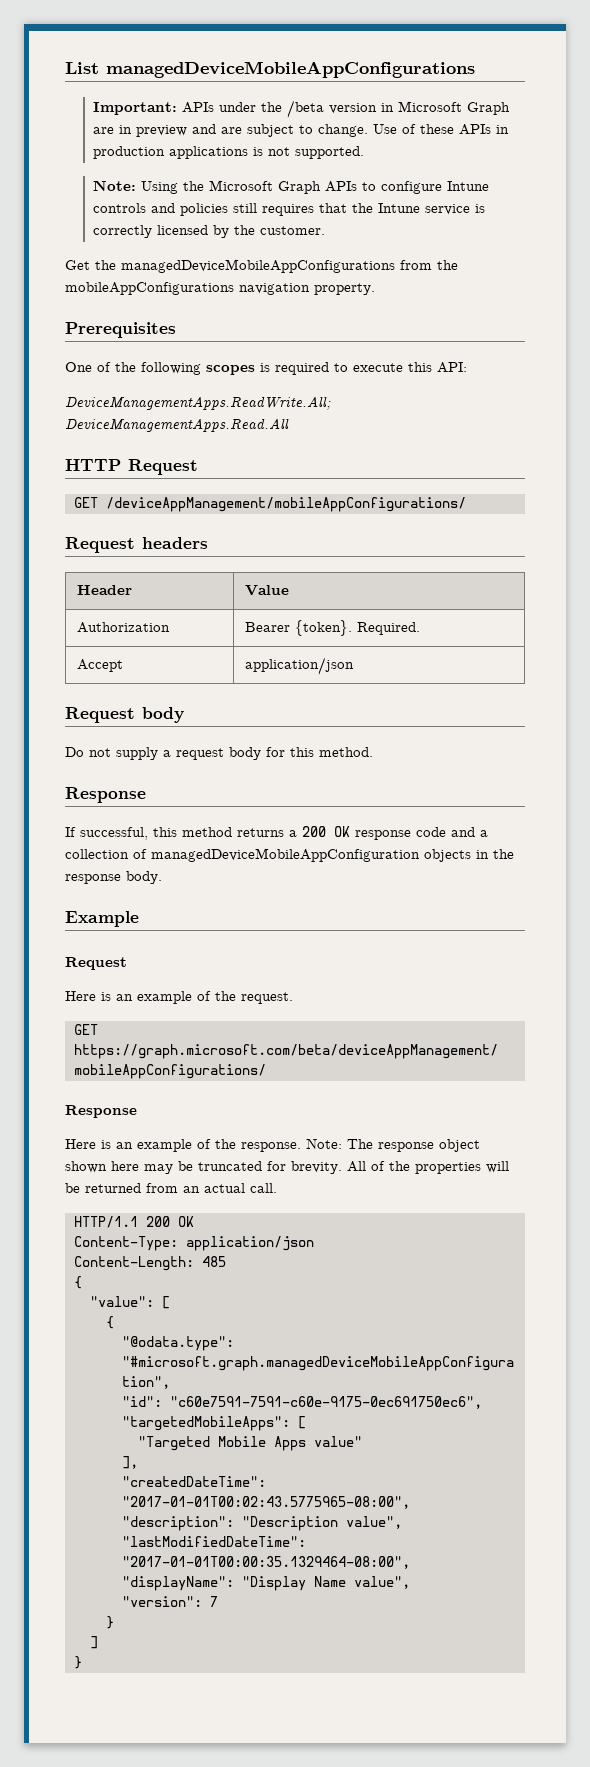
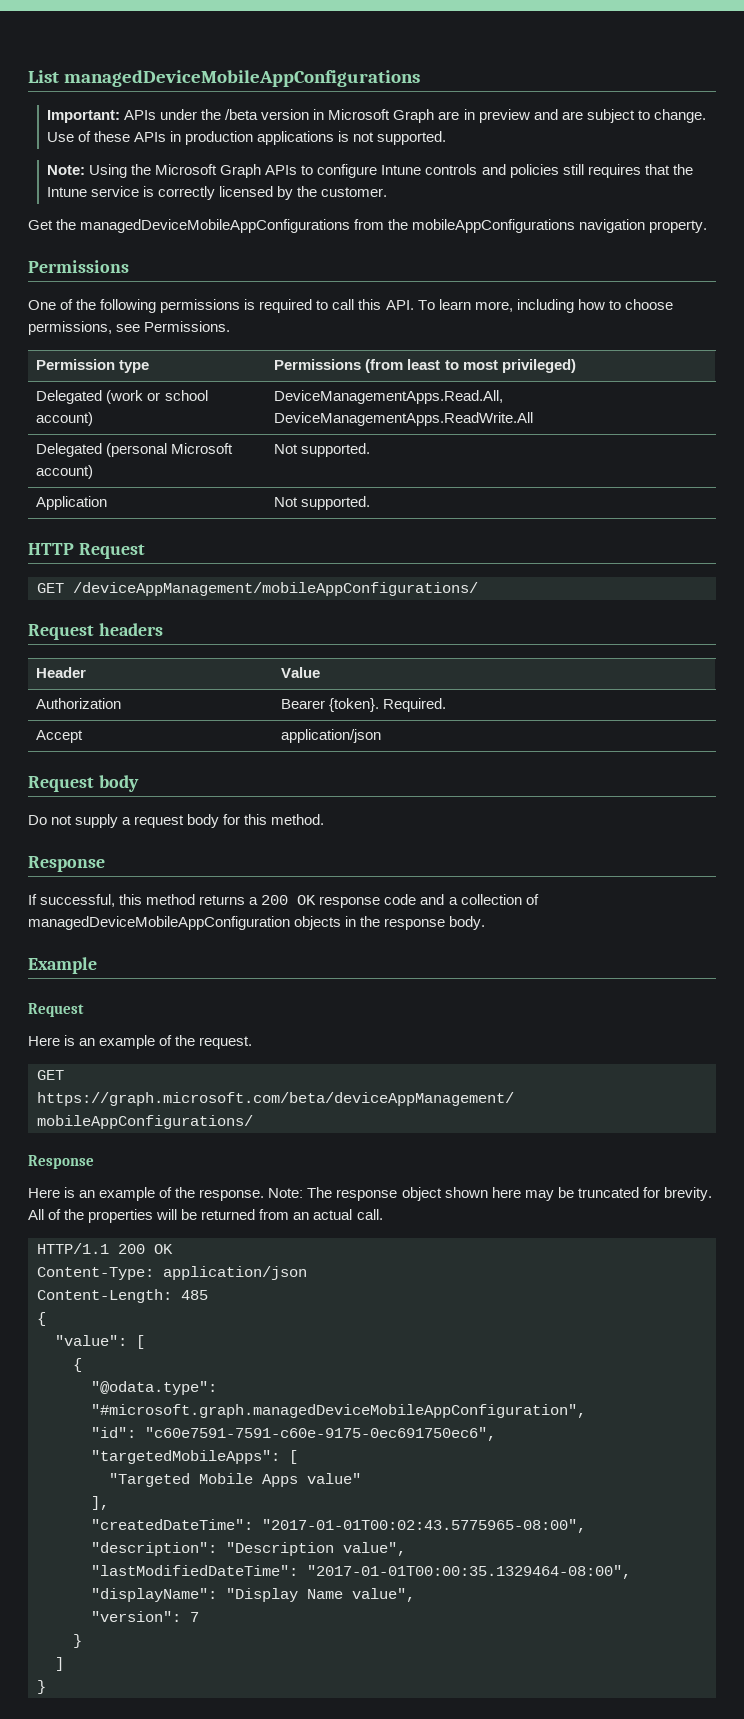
  Get the managedDeviceMobileAppConfigurations from the mobileAppConfigurations navigation property.
- Prerequisites
+ Permissions
- One of the following scopes is required to execute this API:
- DeviceManagementApps.ReadWrite.All; DeviceManagementApps.Read.All
+ One of the following permissions is required to call this API. To learn more, including how to choose permissions, see Permissions.
+ Permission type | Permissions (from least to most privileged)
+ Delegated (work or school account) | DeviceManagementApps.Read.All, DeviceManagementApps.ReadWrite.All
+ Delegated (personal Microsoft account) | Not supported.
+ Application | Not supported.

